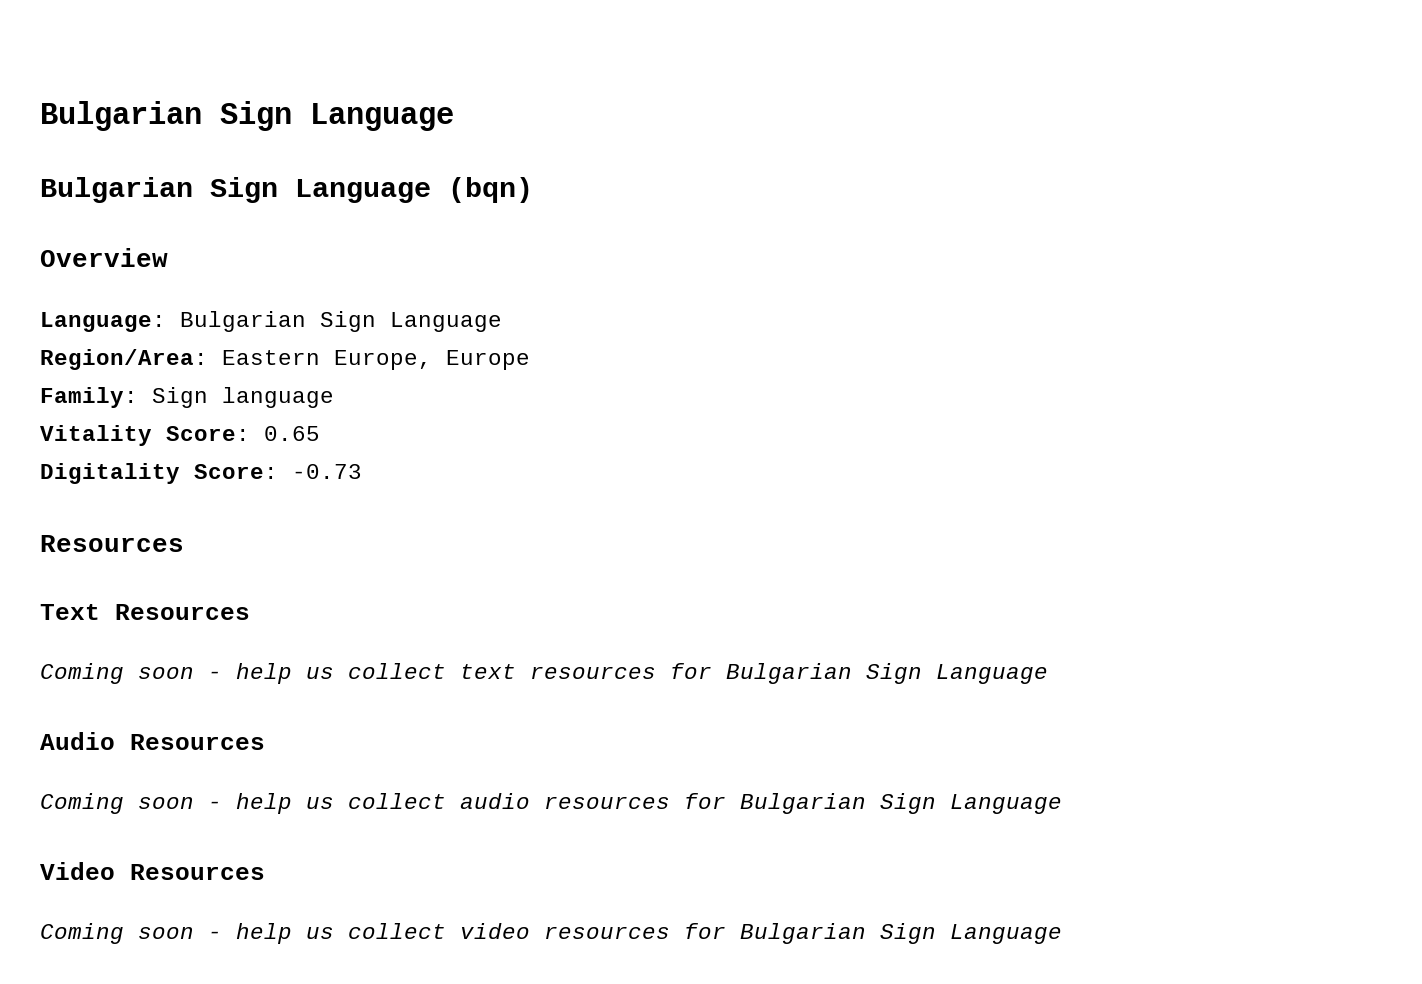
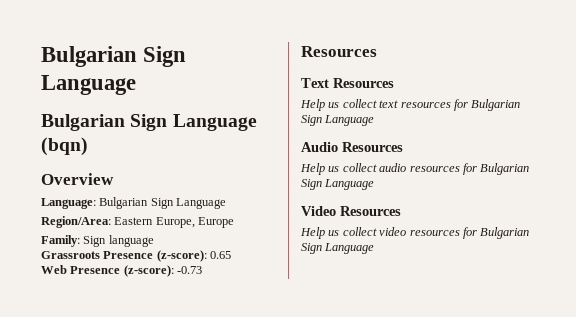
- Vitality Score: 0.65
- Digitality Score: -0.73
+ Grassroots Presence (z-score): 0.65
+ Web Presence (z-score): -0.73
- Coming soon - help us collect text resources for Bulgarian Sign Language
+ Help us collect text resources for Bulgarian Sign Language
- Coming soon - help us collect audio resources for Bulgarian Sign Language
+ Help us collect audio resources for Bulgarian Sign Language
- Coming soon - help us collect video resources for Bulgarian Sign Language
+ Help us collect video resources for Bulgarian Sign Language

